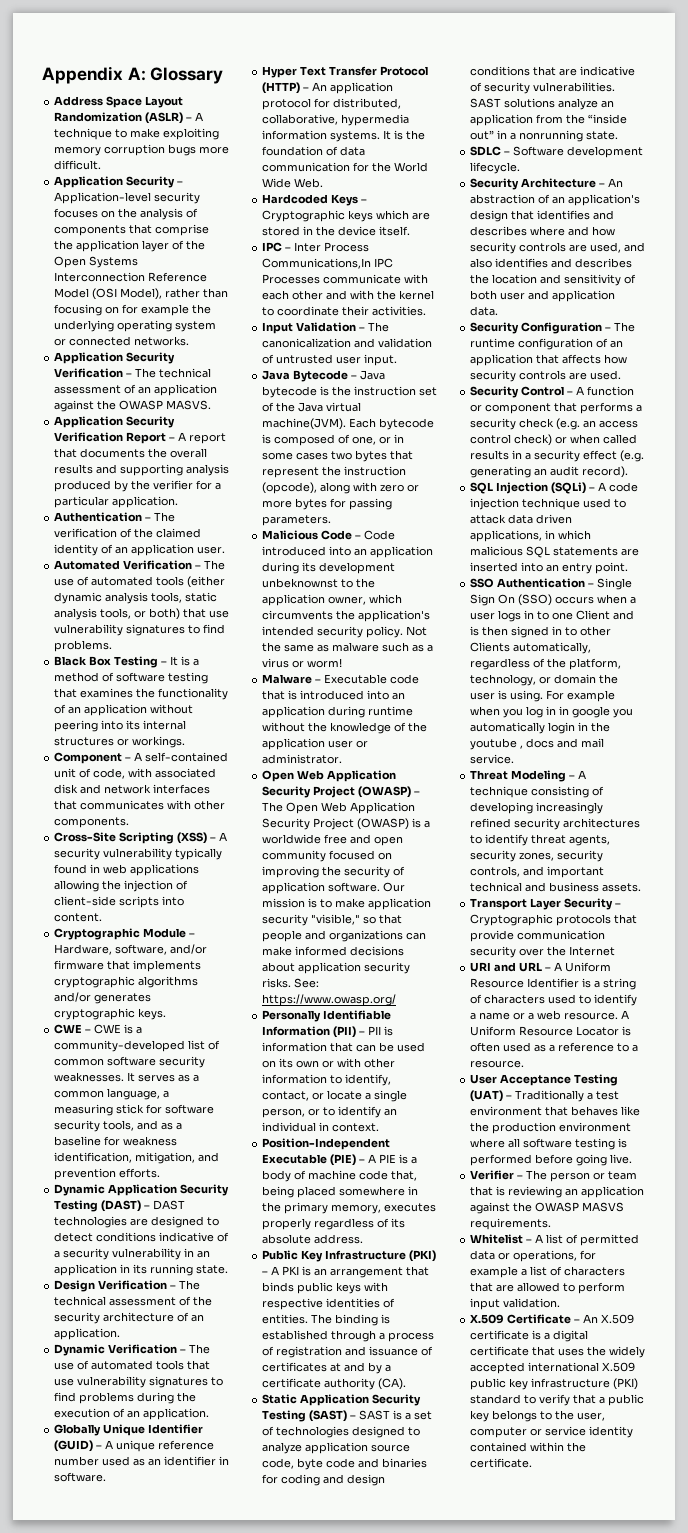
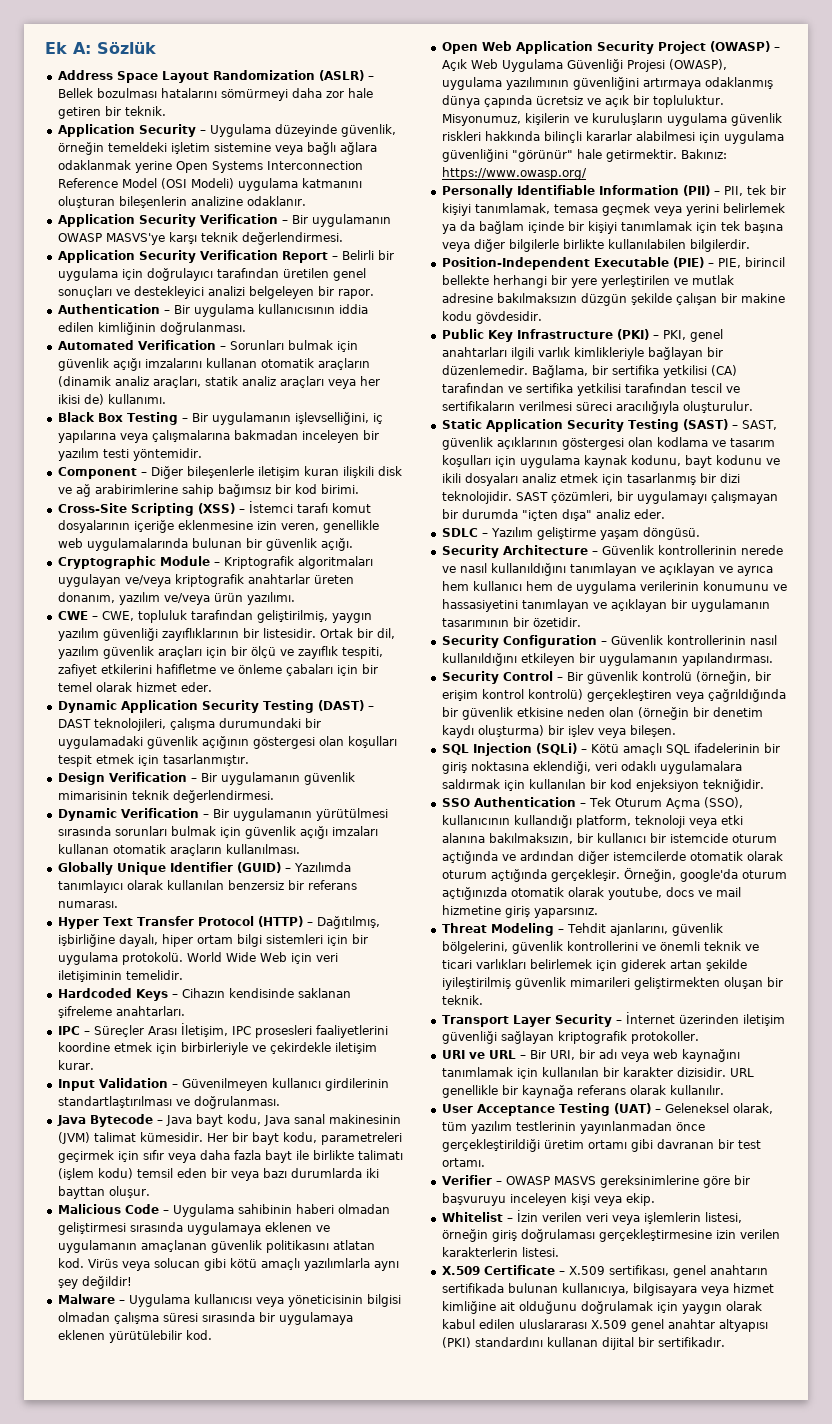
- Appendix A: Glossary
+ Ek A: Sözlük
- Address Space Layout Randomization (ASLR) – A technique to make exploiting memory corruption bugs more difficult.
- Application Security – Application-level security focuses on the analysis of components that comprise the application layer of the Open Systems Interconnection Reference Model (OSI Model), rather than focusing on for example the underlying operating system or connected networks.
- Application Security Verification – The technical assessment of an application against the OWASP MASVS.
+ Address Space Layout Randomization (ASLR) – Bellek bozulması hatalarını sömürmeyi daha zor hale getiren bir teknik.
+ Application Security – Uygulama düzeyinde güvenlik, örneğin temeldeki işletim sistemine veya bağlı ağlara odaklanmak yerine Open Systems Interconnection Reference Model (OSI Modeli) uygulama katmanını oluşturan bileşenlerin analizine odaklanır.
+ Application Security Verification – Bir uygulamanın OWASP MASVS'ye karşı teknik değerlendirmesi.
- Application Security Verification Report – A report that documents the overall results and supporting analysis produced by the verifier for a particular application.
- Authentication – The verification of the claimed identity of an application user.
- Automated Verification – The use of automated tools (either dynamic analysis tools, static analysis tools, or both) that use vulnerability signatures to find problems.
- Black Box Testing – It is a method of software testing that examines the functionality of an application without peering into its internal structures or workings.
- Component – A self-contained unit of code, with associated disk and network interfaces that communicates with other components.
- Cross-Site Scripting (XSS) – A security vulnerability typically found in web applications allowing the injection of client-side scripts into content.
- Cryptographic Module – Hardware, software, and/or firmware that implements cryptographic algorithms and/or generates cryptographic keys.
- CWE – CWE is a community-developed list of common software security weaknesses. It serves as a common language, a measuring stick for software security tools, and as a baseline for weakness identification, mitigation, and prevention efforts.
+ Application Security Verification Report – Belirli bir uygulama için doğrulayıcı tarafından üretilen genel sonuçları ve destekleyici analizi belgeleyen bir rapor.
+ Authentication – Bir uygulama kullanıcısının iddia edilen kimliğinin doğrulanması.
+ Automated Verification – Sorunları bulmak için güvenlik açığı imzalarını kullanan otomatik araçların (dinamik analiz araçları, statik analiz araçları veya her ikisi de) kullanımı.
+ Black Box Testing – Bir uygulamanın işlevselliğini, iç yapılarına veya çalışmalarına bakmadan inceleyen bir yazılım testi yöntemidir.
+ Component – Diğer bileşenlerle iletişim kuran ilişkili disk ve ağ arabirimlerine sahip bağımsız bir kod birimi.
+ Cross-Site Scripting (XSS) – İstemci tarafı komut dosyalarının içeriğe eklenmesine izin veren, genellikle web uygulamalarında bulunan bir güvenlik açığı.
+ Cryptographic Module – Kriptografik algoritmaları uygulayan ve/veya kriptografik anahtarlar üreten donanım, yazılım ve/veya ürün yazılımı.
+ CWE – CWE, topluluk tarafından geliştirilmiş, yaygın yazılım güvenliği zayıflıklarının bir listesidir. Ortak bir dil, yazılım güvenlik araçları için bir ölçü ve zayıflık tespiti, zafiyet etkilerini hafifletme ve önleme çabaları için bir temel olarak hizmet eder.
- Dynamic Application Security Testing (DAST) – DAST technologies are designed to detect conditions indicative of a security vulnerability in an application in its running state.
- Design Verification – The technical assessment of the security architecture of an application.
- Dynamic Verification – The use of automated tools that use vulnerability signatures to find problems during the execution of an application.
+ Dynamic Application Security Testing (DAST) – DAST teknolojileri, çalışma durumundaki bir uygulamadaki güvenlik açığının göstergesi olan koşulları tespit etmek için tasarlanmıştır.
+ Design Verification – Bir uygulamanın güvenlik mimarisinin teknik değerlendirmesi.
+ Dynamic Verification – Bir uygulamanın yürütülmesi sırasında sorunları bulmak için güvenlik açığı imzaları kullanan otomatik araçların kullanılması.
- Globally Unique Identifier (GUID) – A unique reference number used as an identifier in software.
+ Globally Unique Identifier (GUID) – Yazılımda tanımlayıcı olarak kullanılan benzersiz bir referans numarası.
- Hyper Text Transfer Protocol (HTTP) – An application protocol for distributed, collaborative, hypermedia information systems. It is the foundation of data communication for the World Wide Web.
- Hardcoded Keys – Cryptographic keys which are stored in the device itself.
- IPC – Inter Process Communications,In IPC Processes communicate with each other and with the kernel to coordinate their activities.
- Input Validation – The canonicalization and validation of untrusted user input.
- Java Bytecode – Java bytecode is the instruction set of the Java virtual machine(JVM). Each bytecode is composed of one, or in some cases two bytes that represent the instruction (opcode), along with zero or more bytes for passing parameters.
- Malicious Code – Code introduced into an application during its development unbeknownst to the application owner, which circumvents the application's intended security policy. Not the same as malware such as a virus or worm!
- Malware – Executable code that is introduced into an application during runtime without the knowledge of the application user or administrator.
+ Hyper Text Transfer Protocol (HTTP) – Dağıtılmış, işbirliğine dayalı, hiper ortam bilgi sistemleri için bir uygulama protokolü. World Wide Web için veri iletişiminin temelidir.
+ Hardcoded Keys – Cihazın kendisinde saklanan şifreleme anahtarları.
+ IPC – Süreçler Arası İletişim, IPC prosesleri faaliyetlerini koordine etmek için birbirleriyle ve çekirdekle iletişim kurar.
+ Input Validation – Güvenilmeyen kullanıcı girdilerinin standartlaştırılması ve doğrulanması.
+ Java Bytecode – Java bayt kodu, Java sanal makinesinin (JVM) talimat kümesidir. Her bir bayt kodu, parametreleri geçirmek için sıfır veya daha fazla bayt ile birlikte talimatı (işlem kodu) temsil eden bir veya bazı durumlarda iki bayttan oluşur.
+ Malicious Code – Uygulama sahibinin haberi olmadan geliştirmesi sırasında uygulamaya eklenen ve uygulamanın amaçlanan güvenlik politikasını atlatan kod. Virüs veya solucan gibi kötü amaçlı yazılımlarla aynı şey değildir!
+ Malware – Uygulama kullanıcısı veya yöneticisinin bilgisi olmadan çalışma süresi sırasında bir uygulamaya eklenen yürütülebilir kod.
- Open Web Application Security Project (OWASP) – The Open Web Application Security Project (OWASP) is a worldwide free and open community focused on improving the security of application software. Our mission is to make application security "visible," so that people and organizations can make informed decisions about application security risks. See: https://www.owasp.org/
+ Open Web Application Security Project (OWASP) – Açık Web Uygulama Güvenliği Projesi (OWASP), uygulama yazılımının güvenliğini artırmaya odaklanmış dünya çapında ücretsiz ve açık bir topluluktur. Misyonumuz, kişilerin ve kuruluşların uygulama güvenlik riskleri hakkında bilinçli kararlar alabilmesi için uygulama güvenliğini "görünür" hale getirmektir. Bakınız: https://www.owasp.org/
- Personally Identifiable Information (PII) – PII is information that can be used on its own or with other information to identify, contact, or locate a single person, or to identify an individual in context.
- Position-Independent Executable (PIE) – A PIE is a body of machine code that, being placed somewhere in the primary memory, executes properly regardless of its absolute address.
+ Personally Identifiable Information (PII) – PII, tek bir kişiyi tanımlamak, temasa geçmek veya yerini belirlemek ya da bağlam içinde bir kişiyi tanımlamak için tek başına veya diğer bilgilerle birlikte kullanılabilen bilgilerdir.
+ Position-Independent Executable (PIE) – PIE, birincil bellekte herhangi bir yere yerleştirilen ve mutlak adresine bakılmaksızın düzgün şekilde çalışan bir makine kodu gövdesidir.
- Public Key Infrastructure (PKI) – A PKI is an arrangement that binds public keys with respective identities of entities. The binding is established through a process of registration and issuance of certificates at and by a certificate authority (CA).
+ Public Key Infrastructure (PKI) – PKI, genel anahtarları ilgili varlık kimlikleriyle bağlayan bir düzenlemedir. Bağlama, bir sertifika yetkilisi (CA) tarafından ve sertifika yetkilisi tarafından tescil ve sertifikaların verilmesi süreci aracılığıyla oluşturulur.
- Static Application Security Testing (SAST) – SAST is a set of technologies designed to analyze application source code, byte code and binaries for coding and design conditions that are indicative of security vulnerabilities. SAST solutions analyze an application from the “inside out” in a nonrunning state.
- SDLC – Software development lifecycle.
- Security Architecture – An abstraction of an application's design that identifies and describes where and how security controls are used, and also identifies and describes the location and sensitivity of both user and application data.
- Security Configuration – The runtime configuration of an application that affects how security controls are used.
- Security Control – A function or component that performs a security check (e.g. an access control check) or when called results in a security effect (e.g. generating an audit record).
- SQL Injection (SQLi) – A code injection technique used to attack data driven applications, in which malicious SQL statements are inserted into an entry point.
- SSO Authentication – Single Sign On (SSO) occurs when a user logs in to one Client and is then signed in to other Clients automatically, regardless of the platform, technology, or domain the user is using. For example when you log in in google you automatically login in the youtube , docs and mail service.
- Threat Modeling – A technique consisting of developing increasingly refined security architectures to identify threat agents, security zones, security controls, and important technical and business assets.
- Transport Layer Security – Cryptographic protocols that provide communication security over the Internet
+ Static Application Security Testing (SAST) – SAST, güvenlik açıklarının göstergesi olan kodlama ve tasarım koşulları için uygulama kaynak kodunu, bayt kodunu ve ikili dosyaları analiz etmek için tasarlanmış bir dizi teknolojidir. SAST çözümleri, bir uygulamayı çalışmayan bir durumda "içten dışa" analiz eder.
+ SDLC – Yazılım geliştirme yaşam döngüsü.
+ Security Architecture – Güvenlik kontrollerinin nerede ve nasıl kullanıldığını tanımlayan ve açıklayan ve ayrıca hem kullanıcı hem de uygulama verilerinin konumunu ve hassasiyetini tanımlayan ve açıklayan bir uygulamanın tasarımının bir özetidir.
+ Security Configuration – Güvenlik kontrollerinin nasıl kullanıldığını etkileyen bir uygulamanın yapılandırması.
+ Security Control – Bir güvenlik kontrolü (örneğin, bir erişim kontrol kontrolü) gerçekleştiren veya çağrıldığında bir güvenlik etkisine neden olan (örneğin bir denetim kaydı oluşturma) bir işlev veya bileşen.
+ SQL Injection (SQLi) – Kötü amaçlı SQL ifadelerinin bir giriş noktasına eklendiği, veri odaklı uygulamalara saldırmak için kullanılan bir kod enjeksiyon tekniğidir.
+ SSO Authentication – Tek Oturum Açma (SSO), kullanıcının kullandığı platform, teknoloji veya etki alanına bakılmaksızın, bir kullanıcı bir istemcide oturum açtığında ve ardından diğer istemcilerde otomatik olarak oturum açtığında gerçekleşir. Örneğin, google'da oturum açtığınızda otomatik olarak youtube, docs ve mail hizmetine giriş yaparsınız.
+ Threat Modeling – Tehdit ajanlarını, güvenlik bölgelerini, güvenlik kontrollerini ve önemli teknik ve ticari varlıkları belirlemek için giderek artan şekilde iyileştirilmiş güvenlik mimarileri geliştirmekten oluşan bir teknik.
+ Transport Layer Security – İnternet üzerinden iletişim güvenliği sağlayan kriptografik protokoller.
- URI and URL – A Uniform Resource Identifier is a string of characters used to identify a name or a web resource. A Uniform Resource Locator is often used as a reference to a resource.
+ URI ve URL – Bir URI, bir adı veya web kaynağını tanımlamak için kullanılan bir karakter dizisidir. URL genellikle bir kaynağa referans olarak kullanılır.
- User Acceptance Testing (UAT) – Traditionally a test environment that behaves like the production environment where all software testing is performed before going live.
- Verifier – The person or team that is reviewing an application against the OWASP MASVS requirements.
- Whitelist – A list of permitted data or operations, for example a list of characters that are allowed to perform input validation.
- X.509 Certificate – An X.509 certificate is a digital certificate that uses the widely accepted international X.509 public key infrastructure (PKI) standard to verify that a public key belongs to the user, computer or service identity contained within the certificate.
+ User Acceptance Testing (UAT) – Geleneksel olarak, tüm yazılım testlerinin yayınlanmadan önce gerçekleştirildiği üretim ortamı gibi davranan bir test ortamı.
+ Verifier – OWASP MASVS gereksinimlerine göre bir başvuruyu inceleyen kişi veya ekip.
+ Whitelist – İzin verilen veri veya işlemlerin listesi, örneğin giriş doğrulaması gerçekleştirmesine izin verilen karakterlerin listesi.
+ X.509 Certificate – X.509 sertifikası, genel anahtarın sertifikada bulunan kullanıcıya, bilgisayara veya hizmet kimliğine ait olduğunu doğrulamak için yaygın olarak kabul edilen uluslararası X.509 genel anahtar altyapısı (PKI) standardını kullanan dijital bir sertifikadır.

